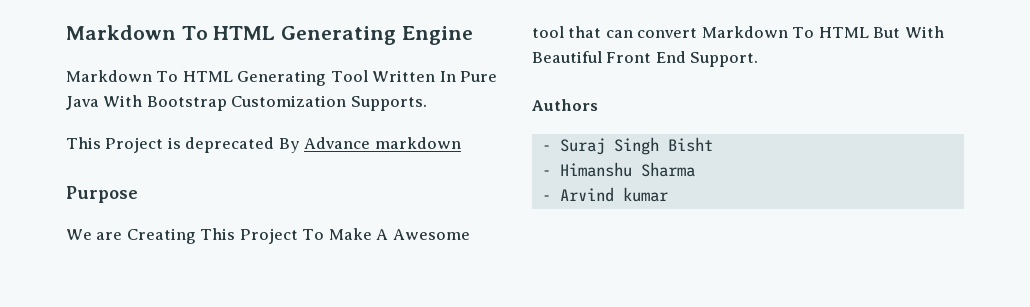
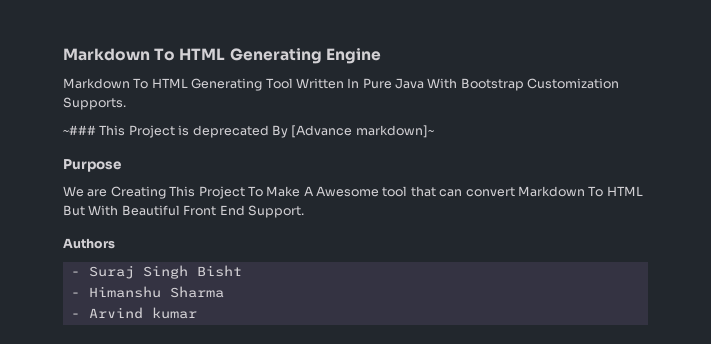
- This Project is deprecated By Advance markdown
+ ~### This Project is deprecated By [Advance markdown]~

